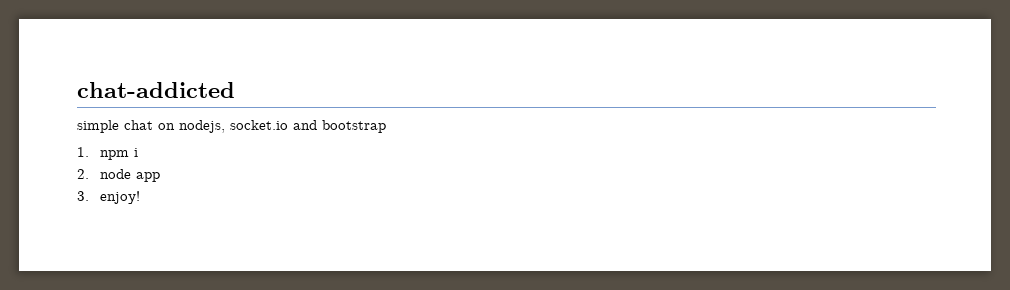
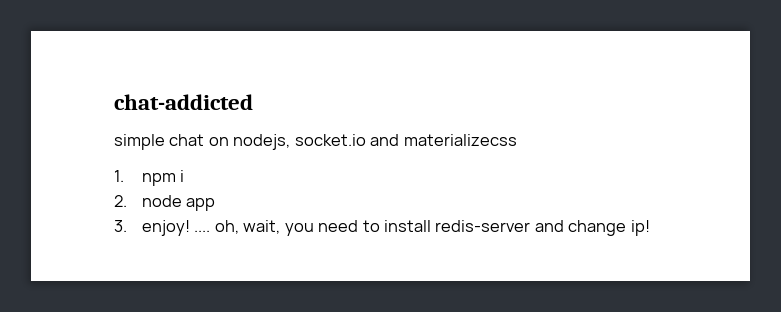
- simple chat on nodejs, socket.io and bootstrap
+ simple chat on nodejs, socket.io and materializecss
- 3. enjoy!
+ 3. enjoy! .... oh, wait, you need to install redis-server and change ip!

